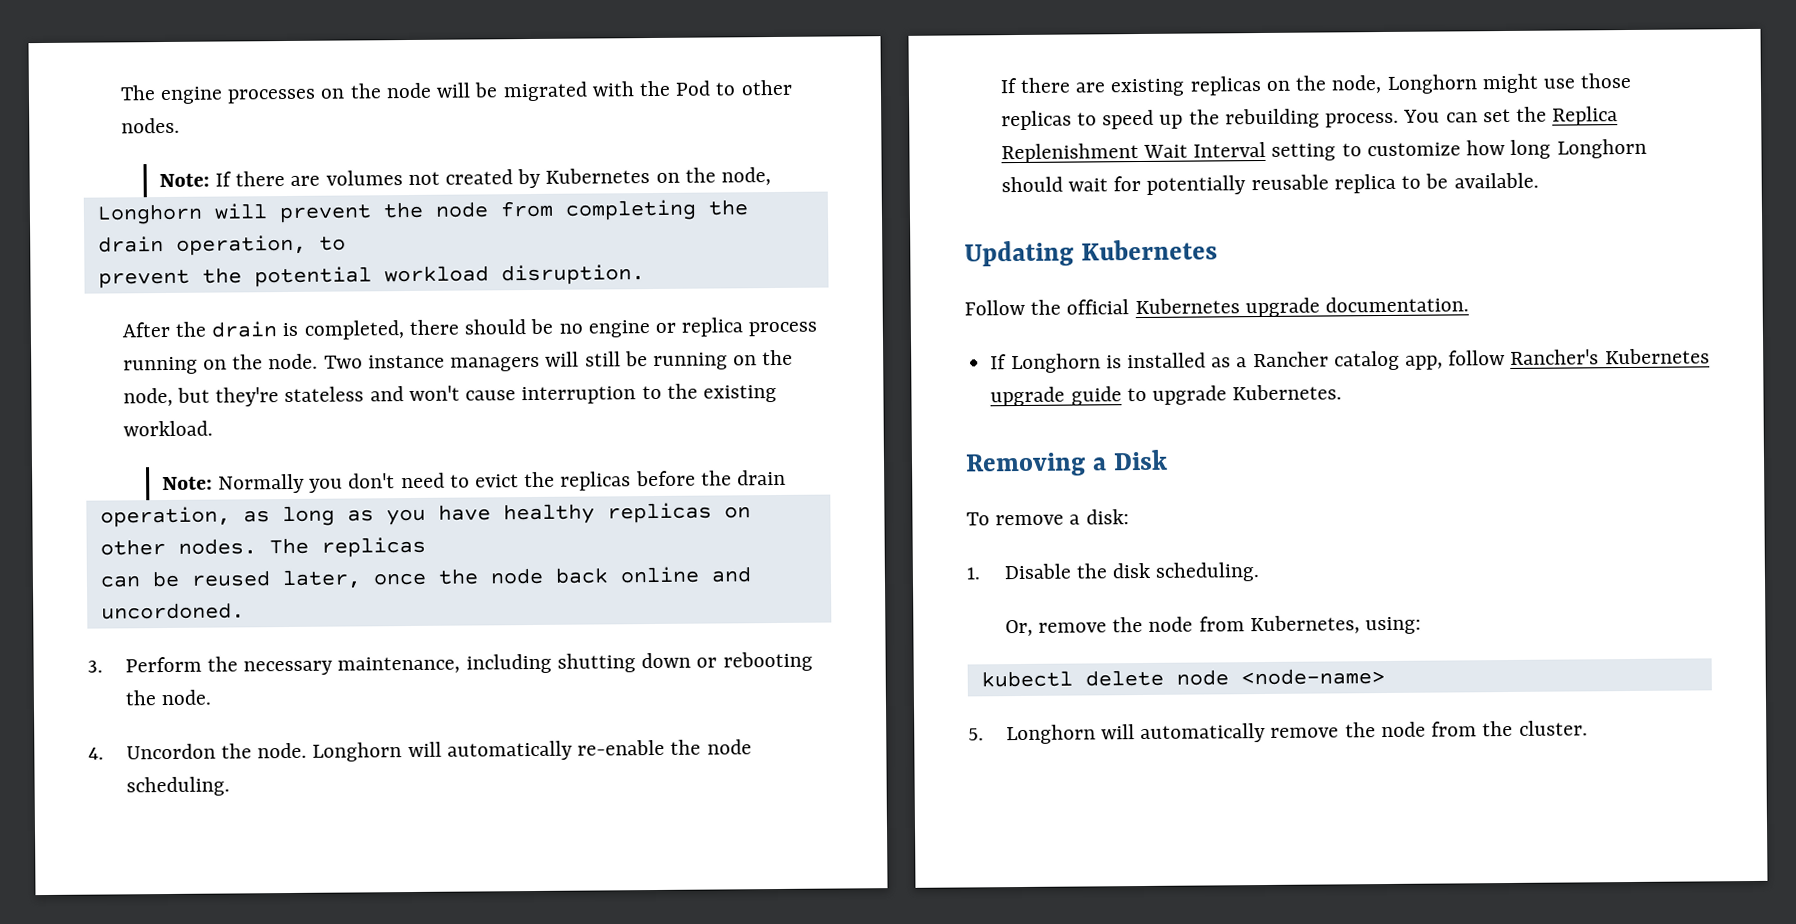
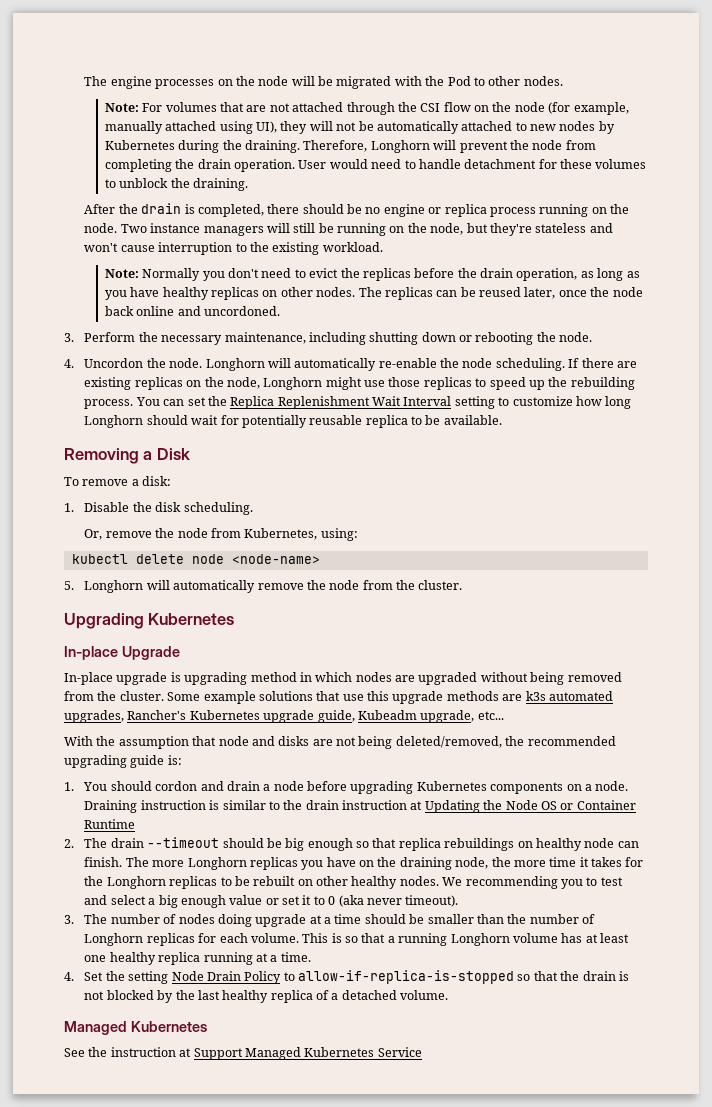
- Note: If there are volumes not created by Kubernetes on the node,
- Longhorn will prevent the node from completing the drain operation, to
- prevent the potential workload disruption.
+ Note: For volumes that are not attached through the CSI flow on the node (for example, manually attached using UI), they will not be automatically attached to new nodes by Kubernetes during the draining. Therefore, Longhorn will prevent the node from completing the drain operation. User would need to handle detachment for these volumes to unblock the draining.
- Note: Normally you don't need to evict the replicas before the drain
- operation, as long as you have healthy replicas on other nodes.
+ Note: Normally you don't need to evict the replicas before the drain operation, as long as you have healthy replicas on other nodes.
- The replicas
- can be reused later, once the node back online and uncordoned.
+ The replicas can be reused later, once the node back online and uncordoned.
- Longhorn will automatically re-enable the node scheduling.
- If there are existing replicas on the node, Longhorn might use those replicas to speed up the rebuilding process.
+ Longhorn will automatically re-enable the node scheduling. If there are existing replicas on the node, Longhorn might use those replicas to speed up the rebuilding process.
- Updating Kubernetes
- Follow the official Kubernetes upgrade documentation.
- If Longhorn is installed as a Rancher catalog app, follow Rancher's Kubernetes upgrade guide to upgrade Kubernetes.
+ Upgrading Kubernetes
+ In-place Upgrade
+ In-place upgrade is upgrading method in which nodes are upgraded without being removed from the cluster. Some example solutions that use this upgrade methods are k3s automated upgrades, Rancher's Kubernetes upgrade guide, Kubeadm upgrade, etc...
+ With the assumption that node and disks are not being deleted/removed, the recommended upgrading guide is:
+ 1. You should cordon and drain a node before upgrading Kubernetes components on a node. Draining instruction is similar to the drain instruction at Updating the Node OS or Container Runtime
+ 2. The drain --timeout should be big enough so that replica rebuildings on healthy node can finish. The more Longhorn replicas you have on the draining node, the more time it takes for the Longhorn replicas to be rebuilt on other healthy nodes. We recommending you to test and select a big enough value or set it to 0 (aka never timeout).
+ 3. The number of nodes doing upgrade at a time should be smaller than the number of Longhorn replicas for each volume. This is so that a running Longhorn volume has at least one healthy replica running at a time.
+ 4. Set the setting Node Drain Policy to allow-if-replica-is-stopped so that the drain is not blocked by the last healthy replica of a detached volume.
+ Managed Kubernetes
+ See the instruction at Support Managed Kubernetes Service

